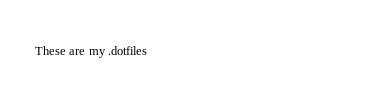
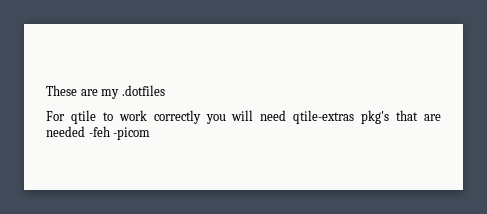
+ For qtile to work correctly you will need qtile-extras pkg's that are needed -feh -picom

